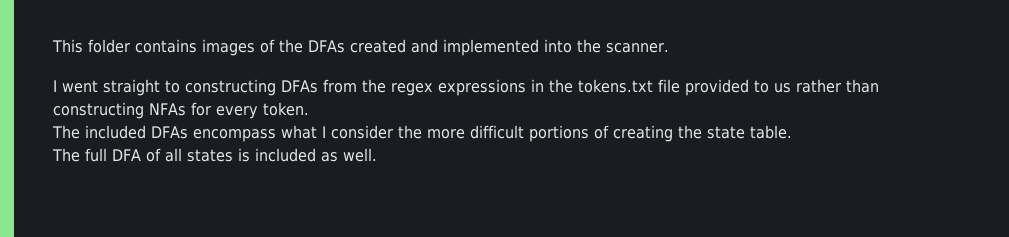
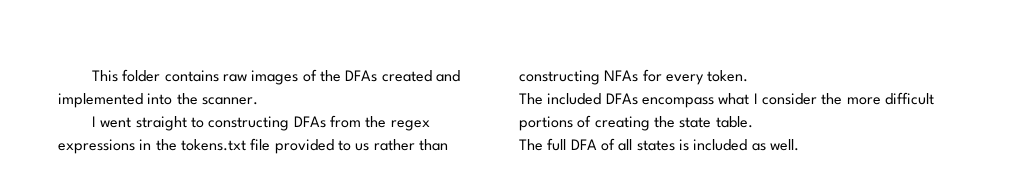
- This folder contains images of the DFAs created and implemented into the scanner.
+ This folder contains raw images of the DFAs created and implemented into the scanner.

